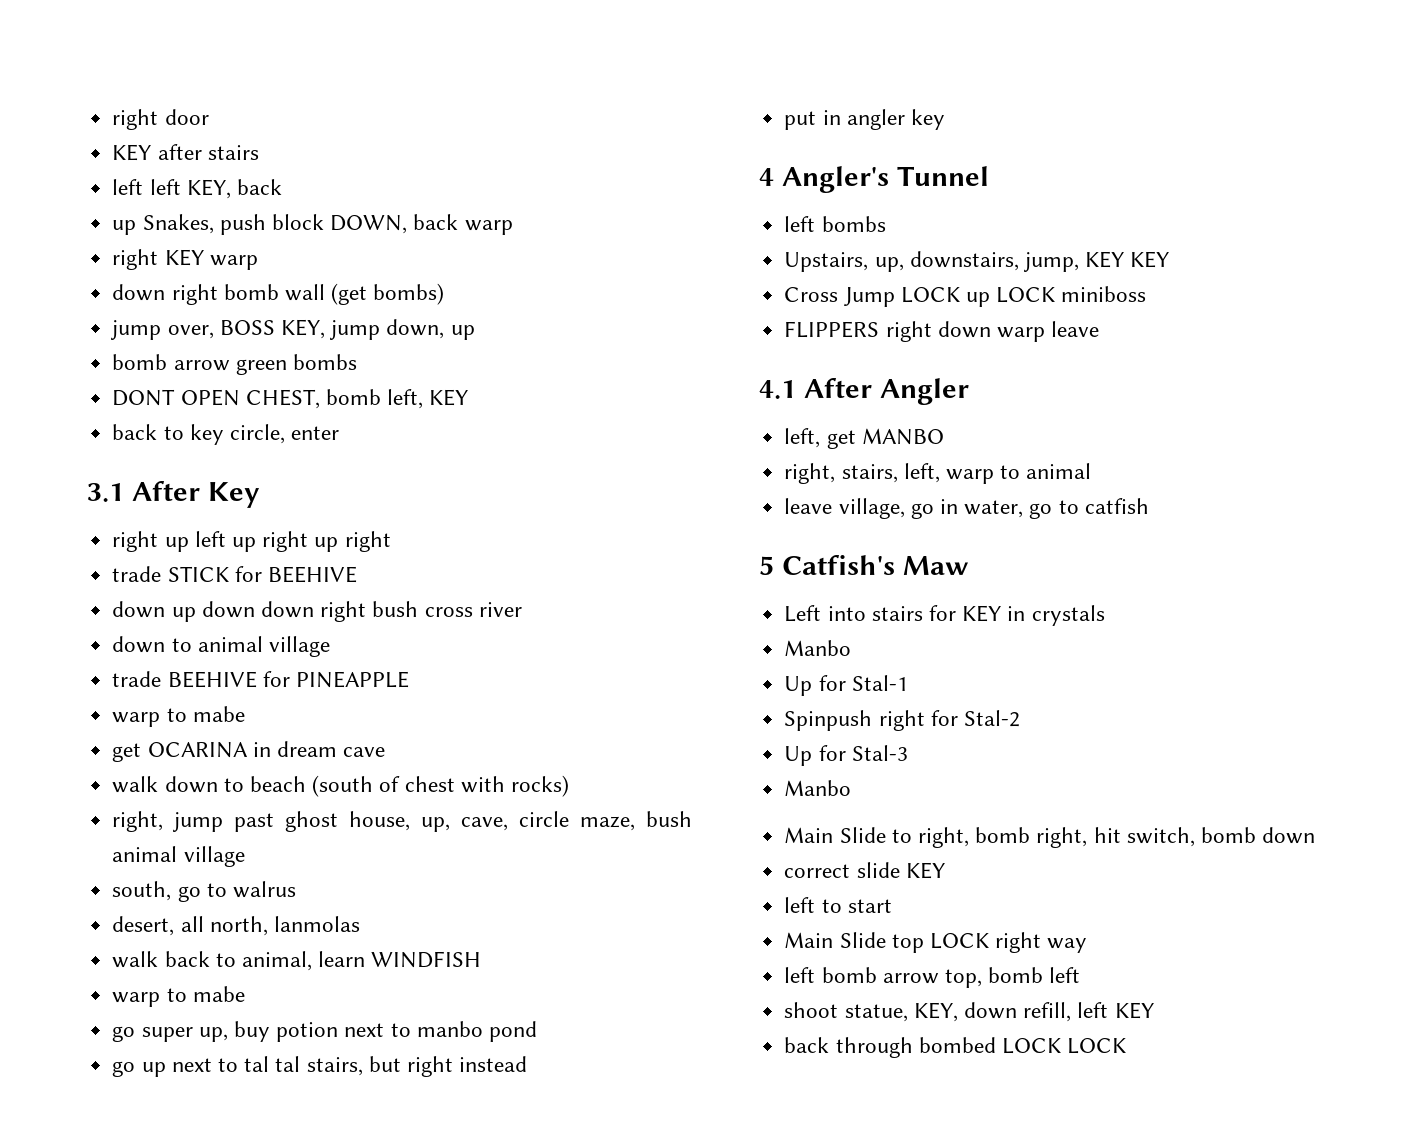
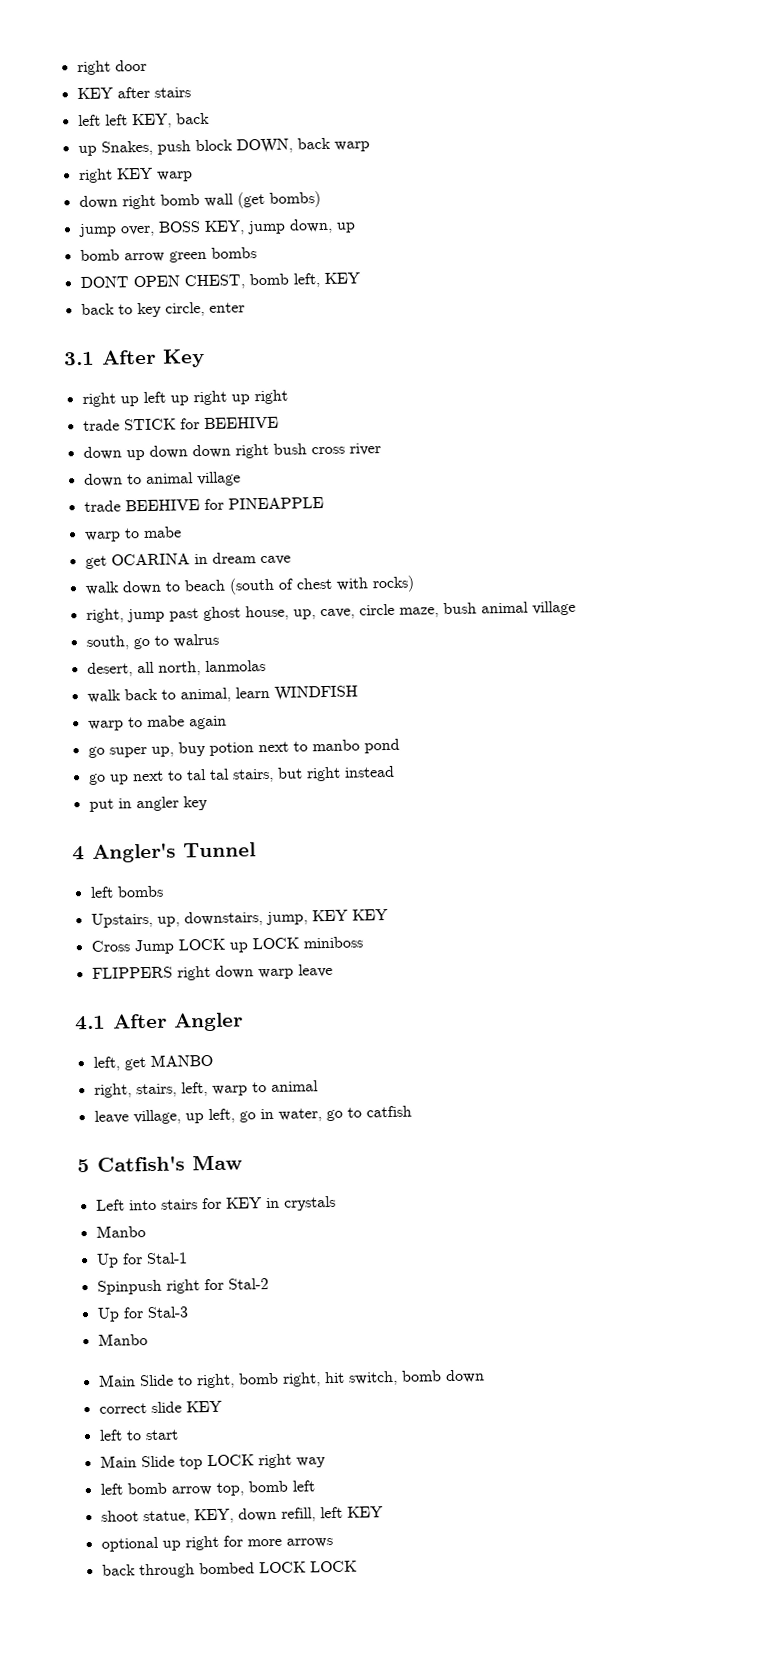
  walk back to animal, learn WINDFISH
- warp to mabe
+ warp to mabe again
- leave village, go in water, go to catfish
+ leave village, up left, go in water, go to catfish
+ optional up right for more arrows

